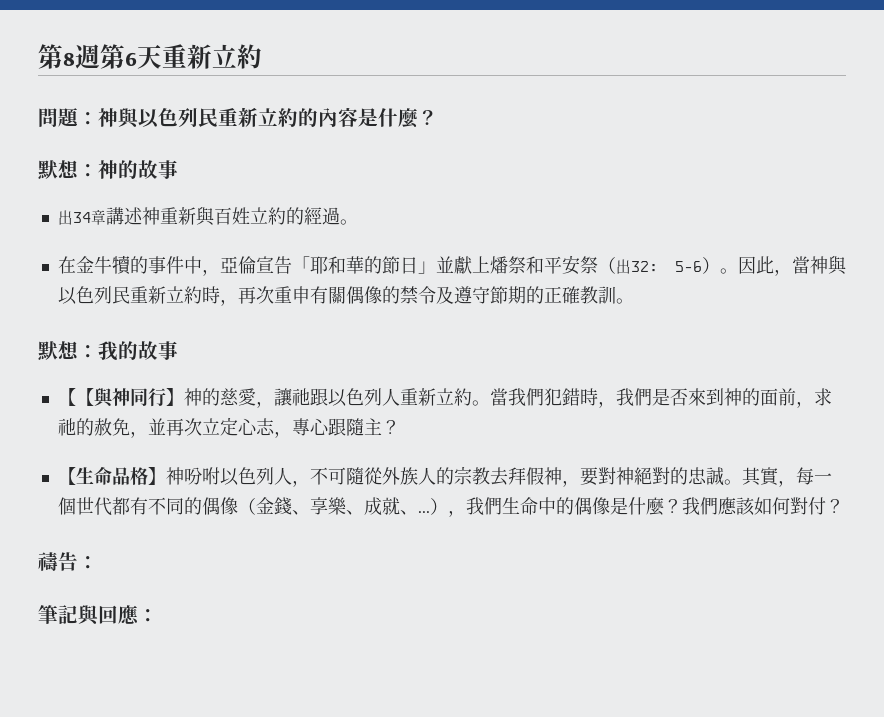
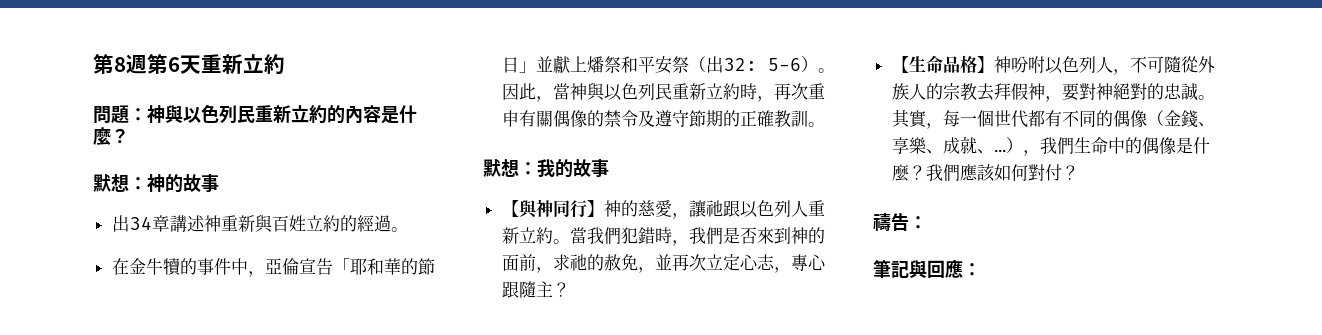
- 【【與神同行】神的慈愛，讓祂跟以色列人重新立約。
+ 【與神同行】神的慈愛，讓祂跟以色列人重新立約。

